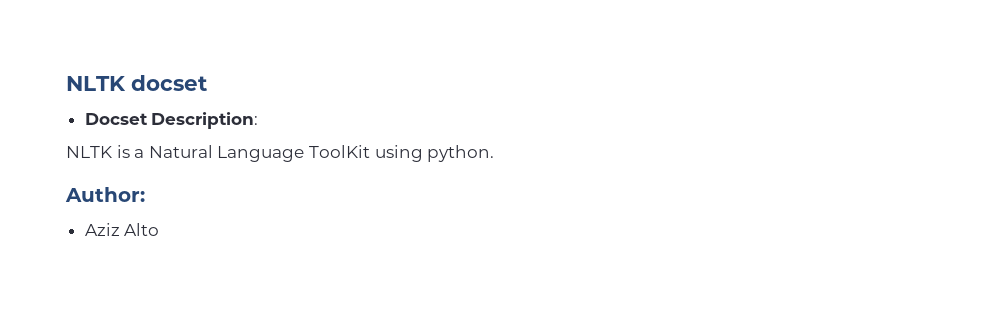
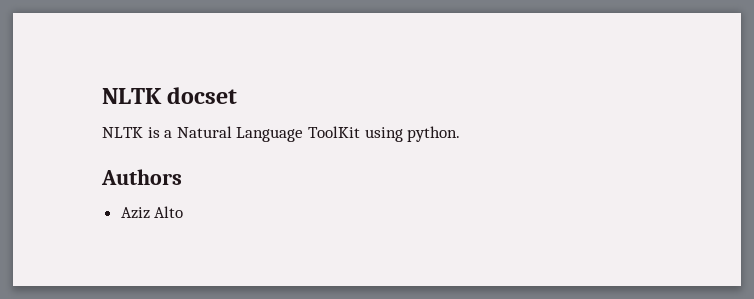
- Docset Description:
- Author:
+ Authors

